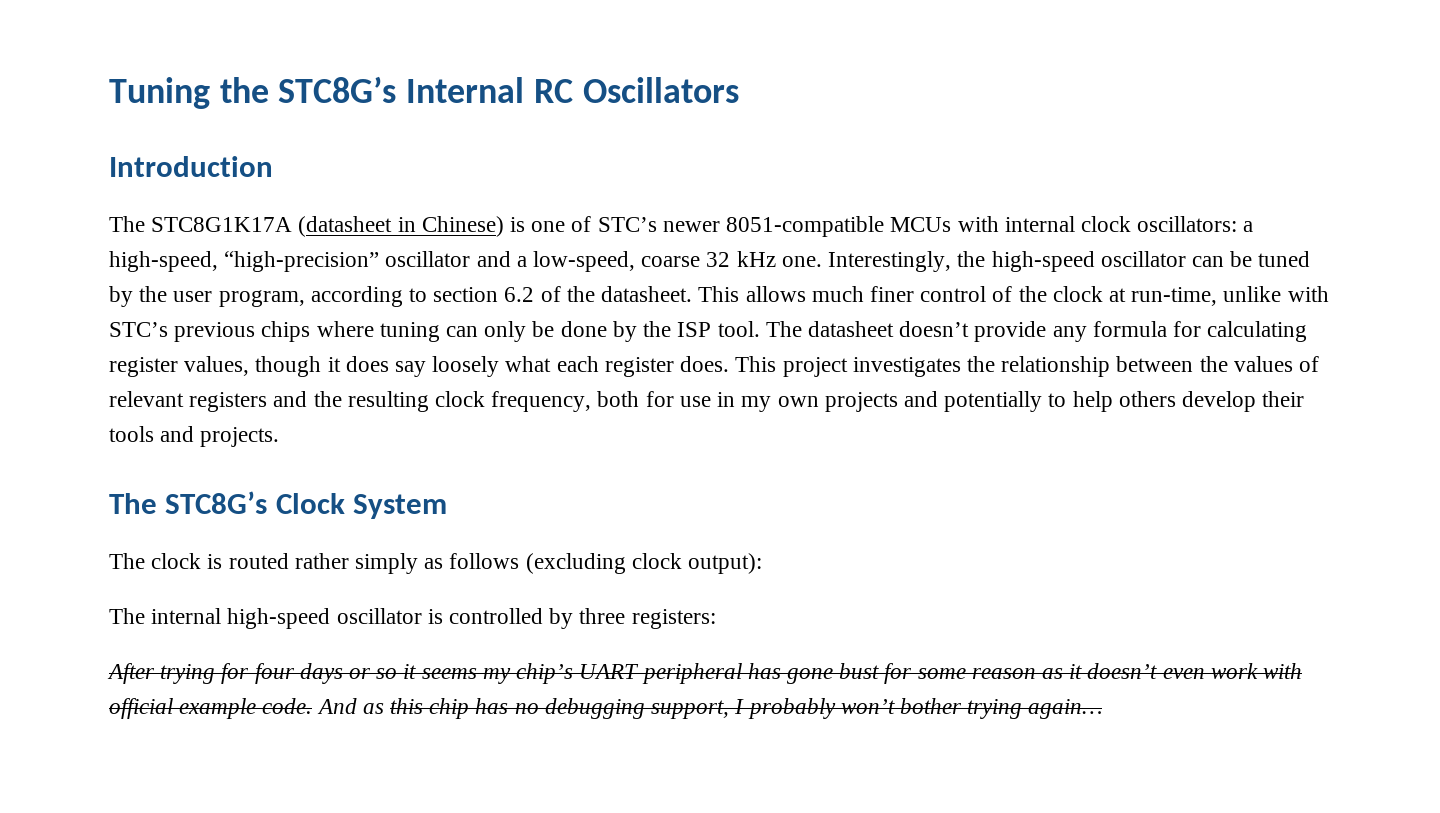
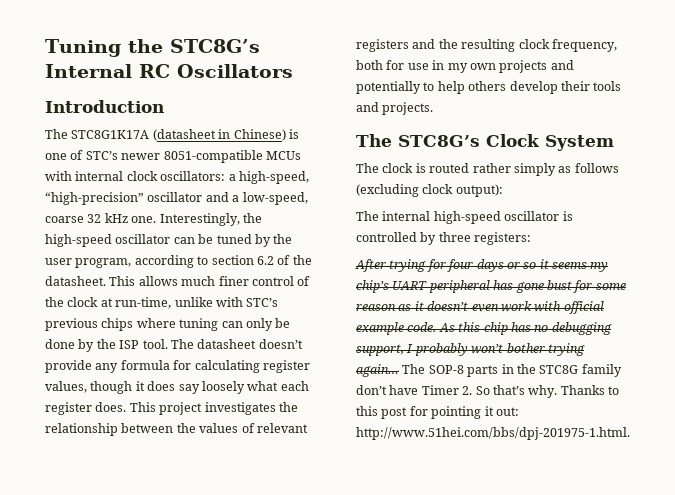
- And as this chip has no debugging support, I probably won’t bother trying again…
+ As this chip has no debugging support, I probably won’t bother trying again…
+ The SOP-8 parts in the STC8G family don’t have Timer 2. So that’s why. Thanks to this post for pointing it out: http://www.51hei.com/bbs/dpj-201975-1.html.

